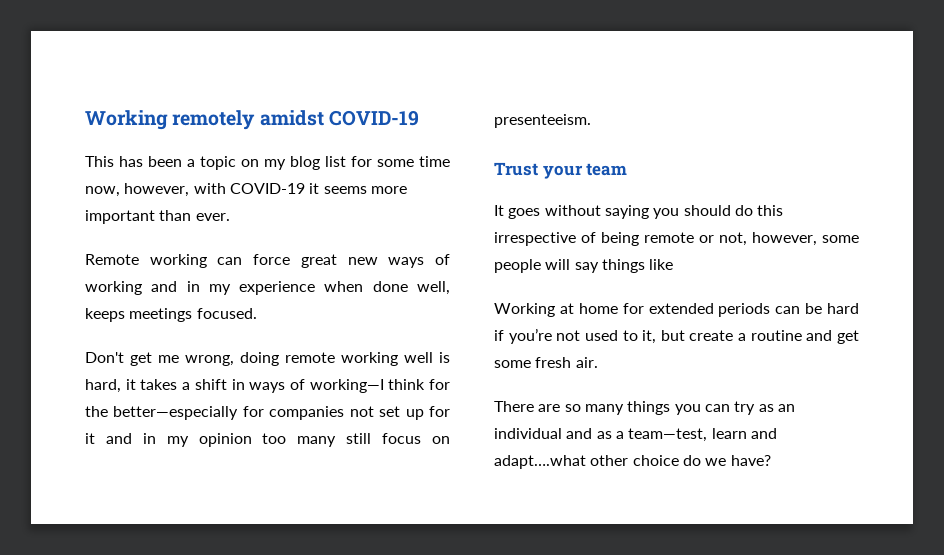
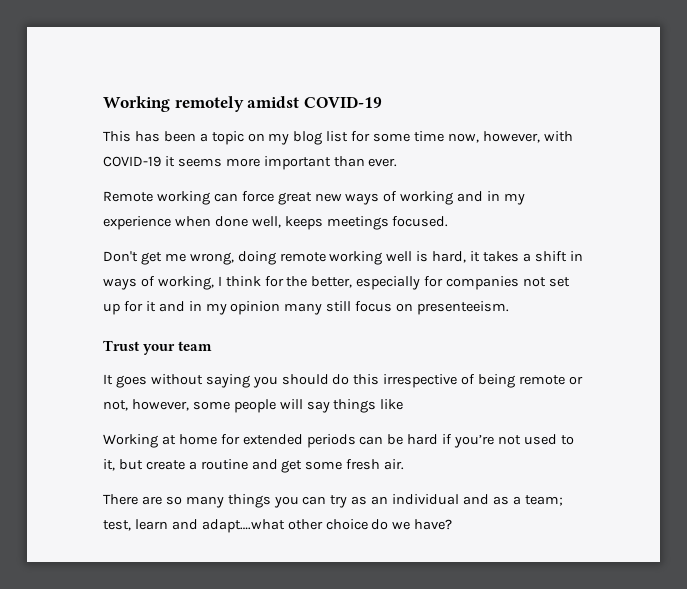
- Don't get me wrong, doing remote working well is hard, it takes a shift in ways of working—I think for the better—especially for companies not set up for it and in my opinion too many still focus on presenteeism.
+ Don't get me wrong, doing remote working well is hard, it takes a shift in ways of working, I think for the better, especially for companies not set up for it and in my opinion many still focus on presenteeism.
- There are so many things you can try as an individual and as a team—test, learn and adapt….what other choice do we have?
+ There are so many things you can try as an individual and as a team; test, learn and adapt….what other choice do we have?

